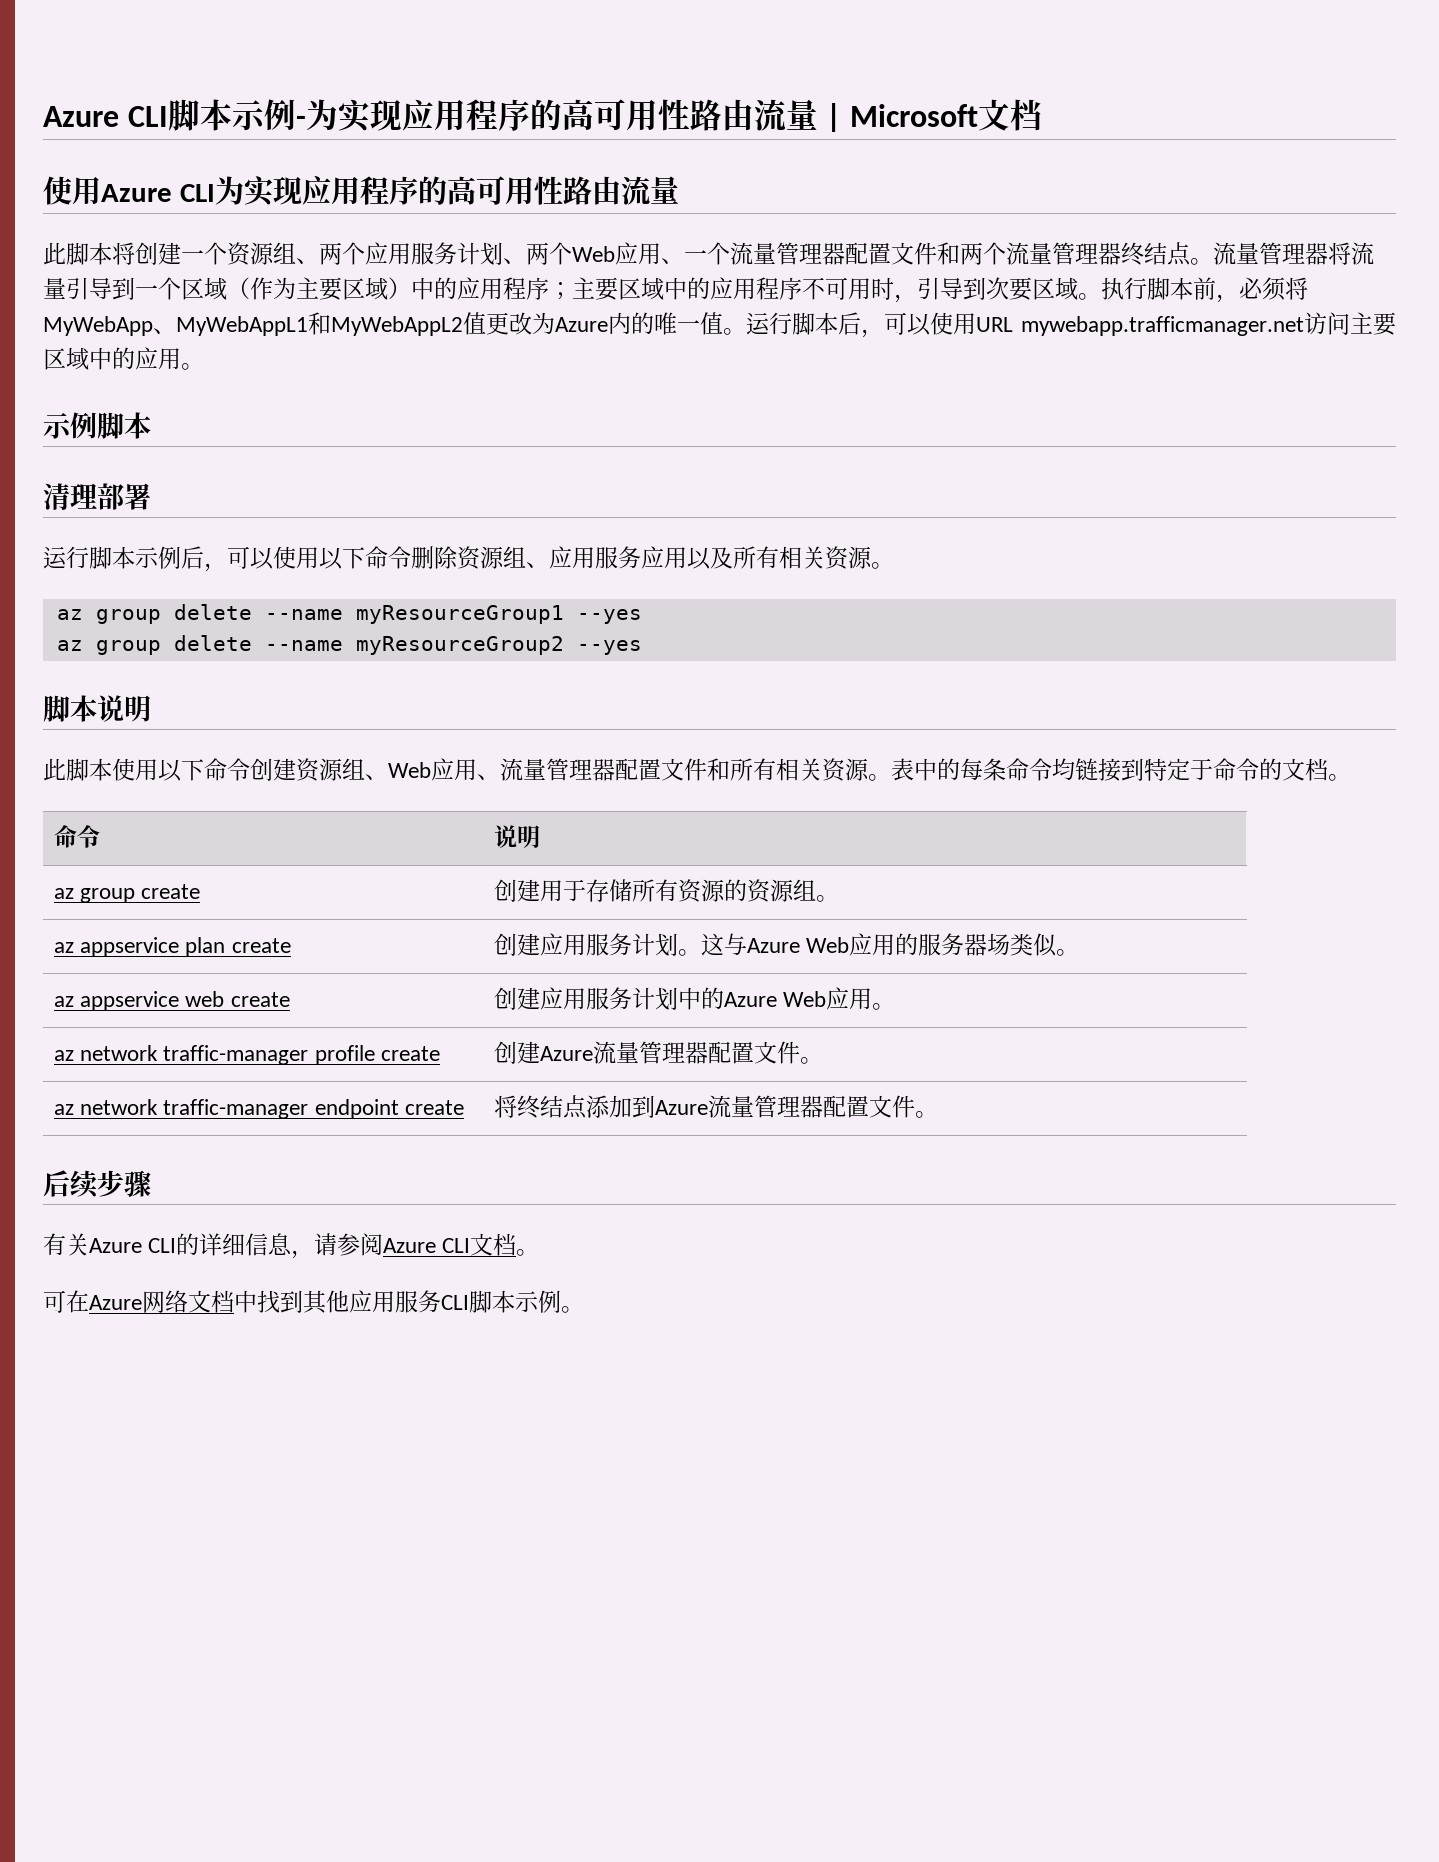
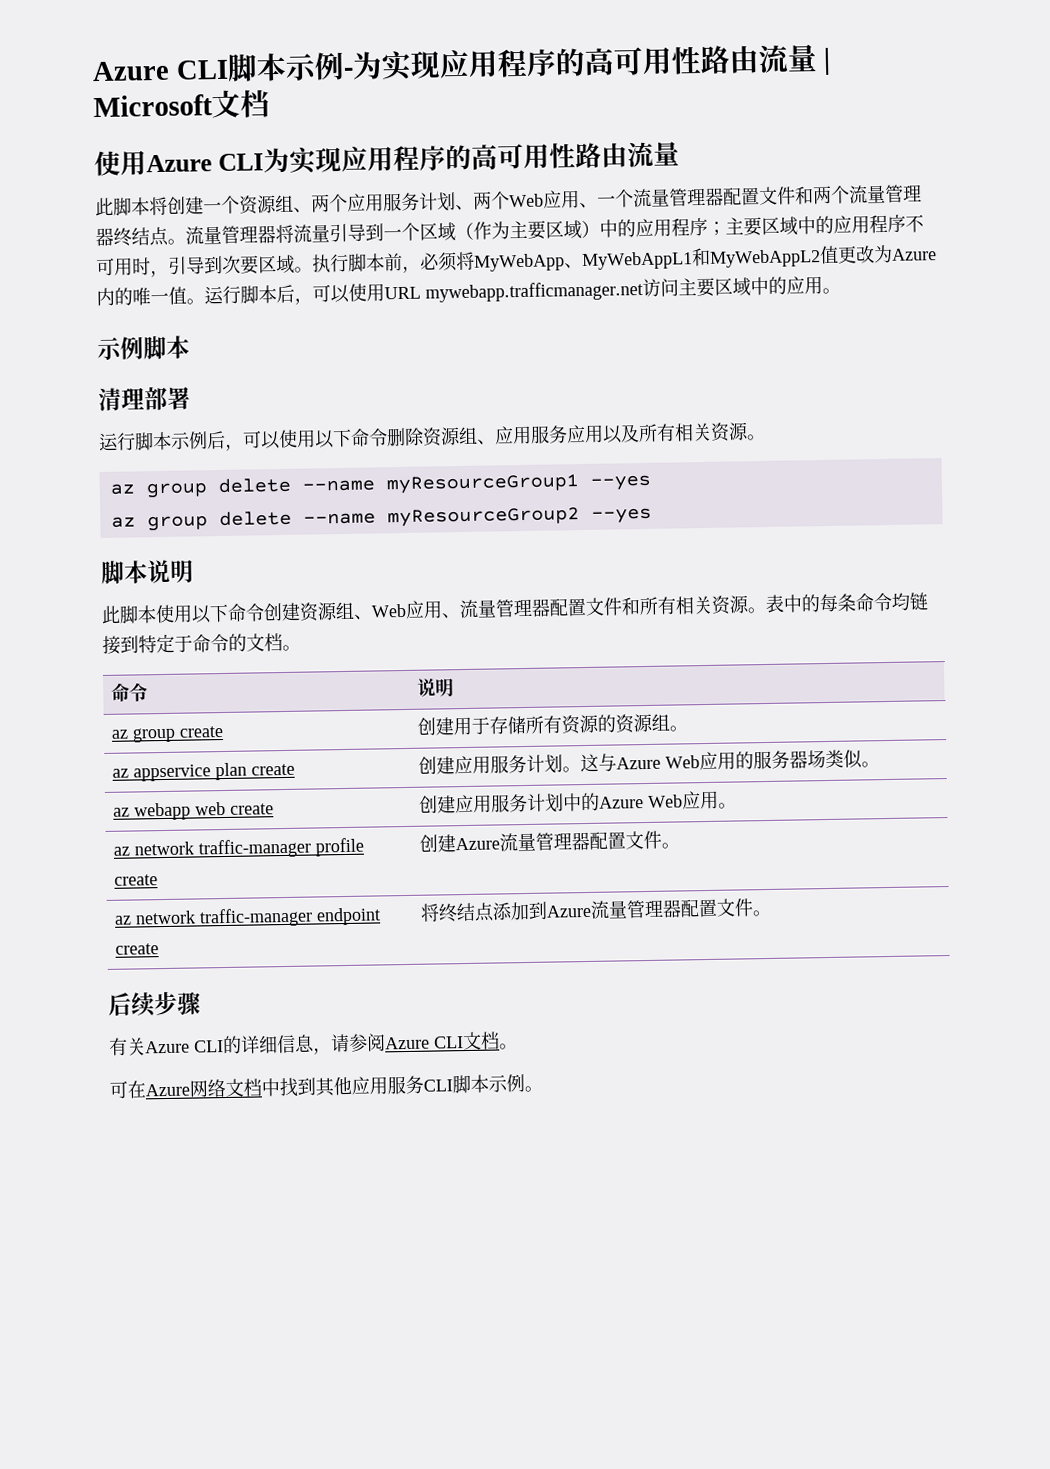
- az appservice web create | 创建应用服务计划中的Azure Web应用。
+ az webapp web create | 创建应用服务计划中的Azure Web应用。

